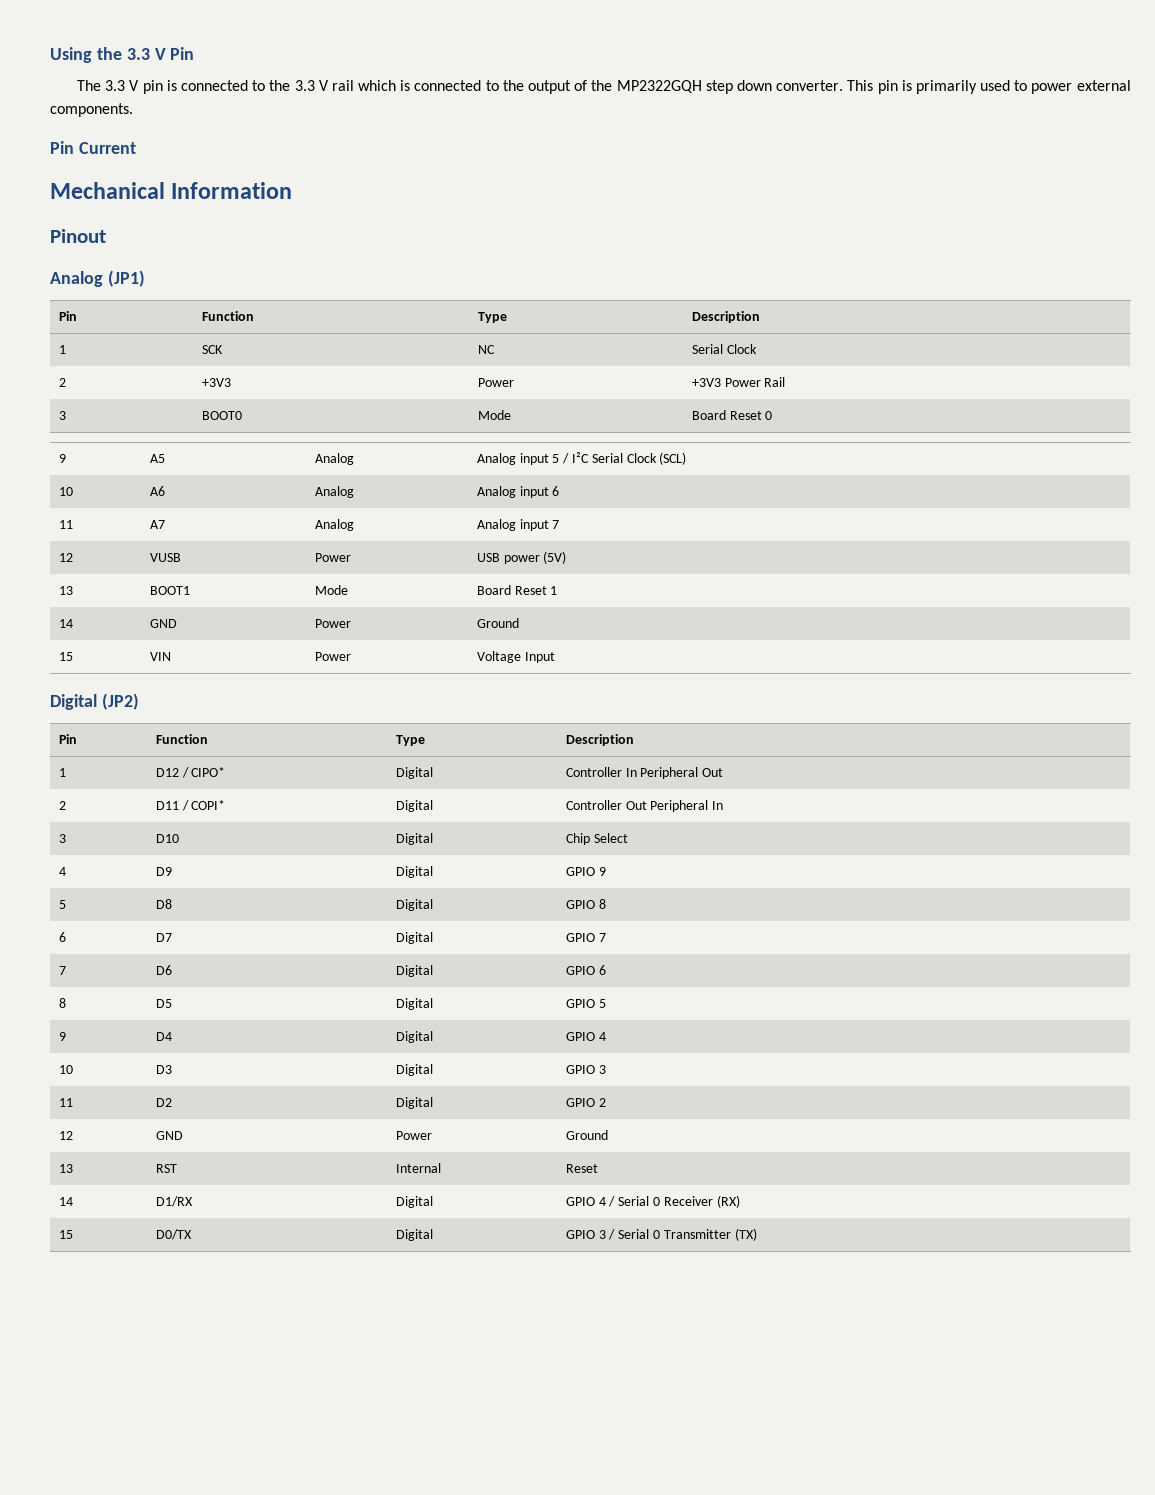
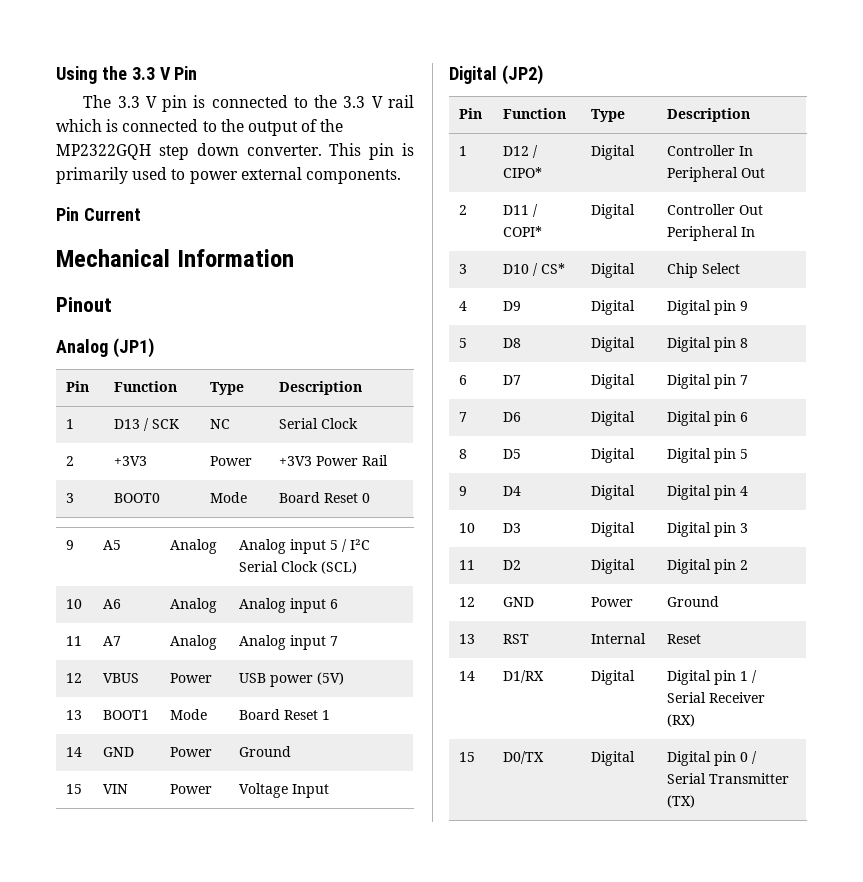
- 1 | SCK | NC | Serial Clock
+ 1 | D13 / SCK | NC | Serial Clock
- 12 | VUSB | Power | USB power (5V)
+ 12 | VBUS | Power | USB power (5V)
- 3 | D10 | Digital | Chip Select
+ 3 | D10 / CS* | Digital | Chip Select
- 4 | D9 | Digital | GPIO 9
+ 4 | D9 | Digital | Digital pin 9
- 5 | D8 | Digital | GPIO 8
+ 5 | D8 | Digital | Digital pin 8
- 6 | D7 | Digital | GPIO 7
+ 6 | D7 | Digital | Digital pin 7
- 7 | D6 | Digital | GPIO 6
+ 7 | D6 | Digital | Digital pin 6
- 8 | D5 | Digital | GPIO 5
+ 8 | D5 | Digital | Digital pin 5
- 9 | D4 | Digital | GPIO 4
+ 9 | D4 | Digital | Digital pin 4
- 10 | D3 | Digital | GPIO 3
+ 10 | D3 | Digital | Digital pin 3
- 11 | D2 | Digital | GPIO 2
+ 11 | D2 | Digital | Digital pin 2
- 14 | D1/RX | Digital | GPIO 4 / Serial 0 Receiver (RX)
+ 14 | D1/RX | Digital | Digital pin 1 / Serial Receiver (RX)
- 15 | D0/TX | Digital | GPIO 3 / Serial 0 Transmitter (TX)
+ 15 | D0/TX | Digital | Digital pin 0 / Serial Transmitter (TX)

